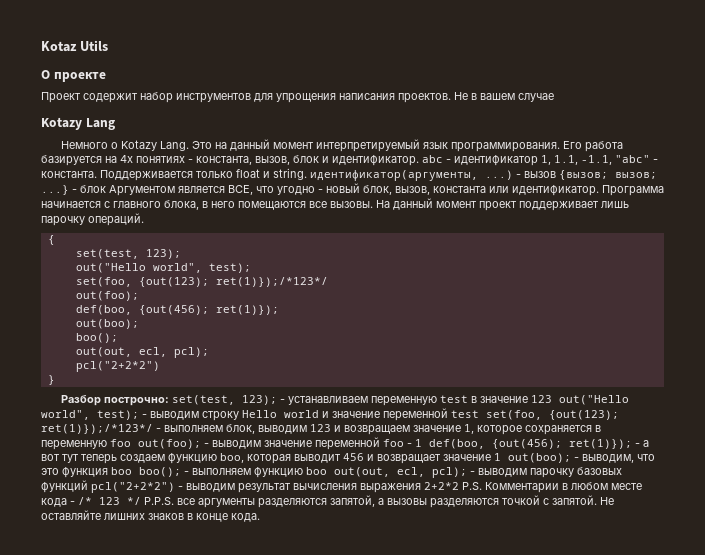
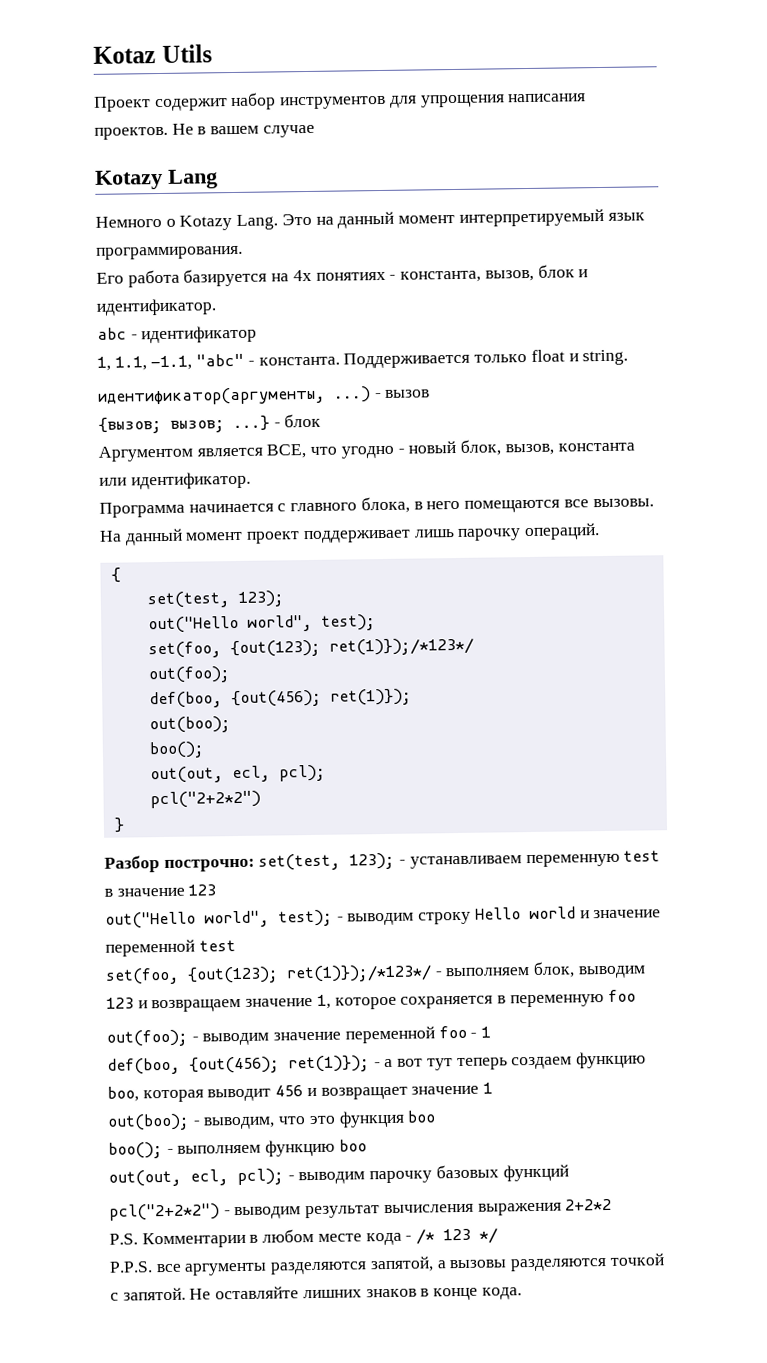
- О проекте
- Это на данный момент интерпретируемый язык программирования. Его работа базируется на 4х понятиях - константа, вызов, блок и идентификатор. abc - идентификатор 1, 1.1, -1.1, "abc" - константа.
+ Это на данный момент интерпретируемый язык программирования.
+ Его работа базируется на 4х понятиях - константа, вызов, блок и идентификатор.
+ abc - идентификатор
+ 1, 1.1, -1.1, "abc" - константа.
- Поддерживается только float и string. идентификатор(аргументы, ...)
+ Поддерживается только float и string.
+ идентификатор(аргументы, ...)
- - вызов {вызов; вызов; ...} - блок Аргументом является ВСЕ, что угодно - новый блок, вызов, константа или идентификатор. Программа начинается с главного блока, в него помещаются все вызовы.
+ - вызов
+ {вызов; вызов; ...} - блок
+ Аргументом является ВСЕ, что угодно - новый блок, вызов, константа или идентификатор.
+ Программа начинается с главного блока, в него помещаются все вызовы.
- - устанавливаем переменную test в значение 123 out("Hello world", test);
+ - устанавливаем переменную test в значение 123
+ out("Hello world", test);
- - выводим строку Hello world и значение переменной test set(foo, {out(123);
+ - выводим строку Hello world и значение переменной test
+ set(foo, {out(123);
- ret(1)});/*123*/ - выполняем блок, выводим 123 и возвращаем значение 1, которое сохраняется в переменную foo out(foo);
+ ret(1)});/*123*/ - выполняем блок, выводим 123 и возвращаем значение 1, которое сохраняется в переменную foo
+ out(foo);
- - выводим значение переменной foo - 1 def(boo, {out(456);
+ - выводим значение переменной foo - 1
+ def(boo, {out(456);
- - а вот тут теперь создаем функцию boo, которая выводит 456 и возвращает значение 1 out(boo);
+ - а вот тут теперь создаем функцию boo, которая выводит 456 и возвращает значение 1
+ out(boo);
- - выводим, что это функция boo boo();
+ - выводим, что это функция boo
+ boo();
- - выполняем функцию boo out(out, ecl, pcl);
+ - выполняем функцию boo
+ out(out, ecl, pcl);
- - выводим парочку базовых функций pcl("2+2*2") - выводим результат вычисления выражения 2+2*2 P.S. Комментарии в любом месте кода - /* 123 */ P.P.S. все аргументы разделяются запятой, а вызовы разделяются точкой с запятой.
+ - выводим парочку базовых функций
+ pcl("2+2*2") - выводим результат вычисления выражения 2+2*2
+ P.S. Комментарии в любом месте кода - /* 123 */
+ P.P.S. все аргументы разделяются запятой, а вызовы разделяются точкой с запятой.

